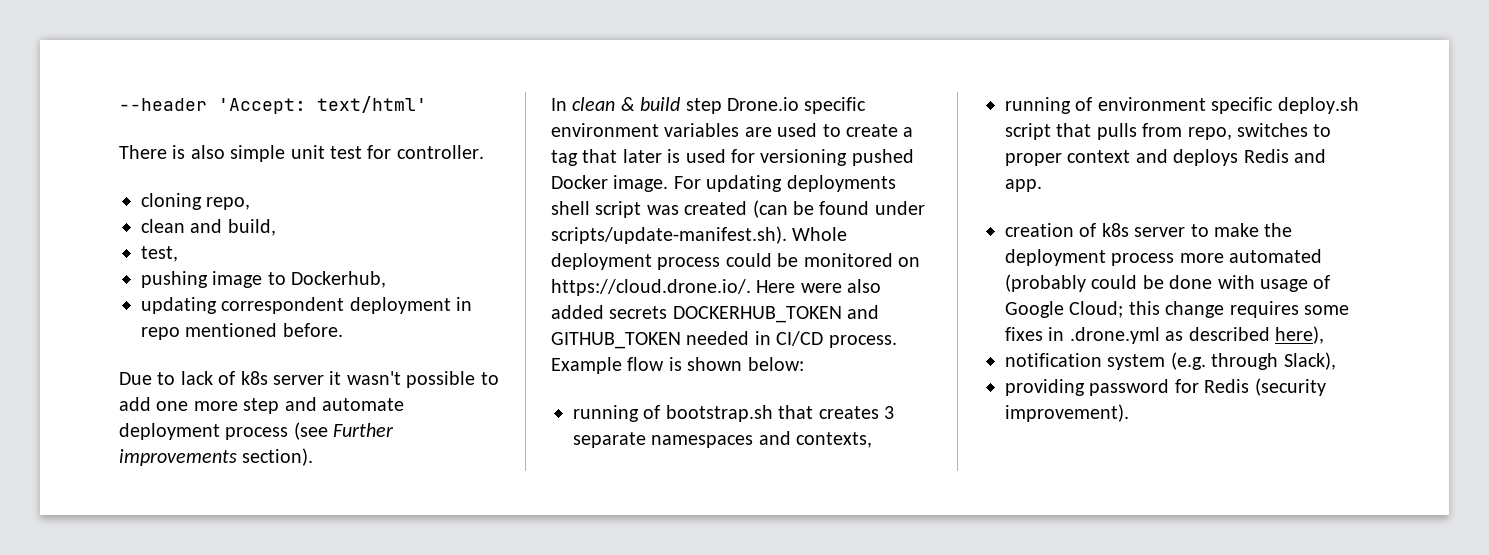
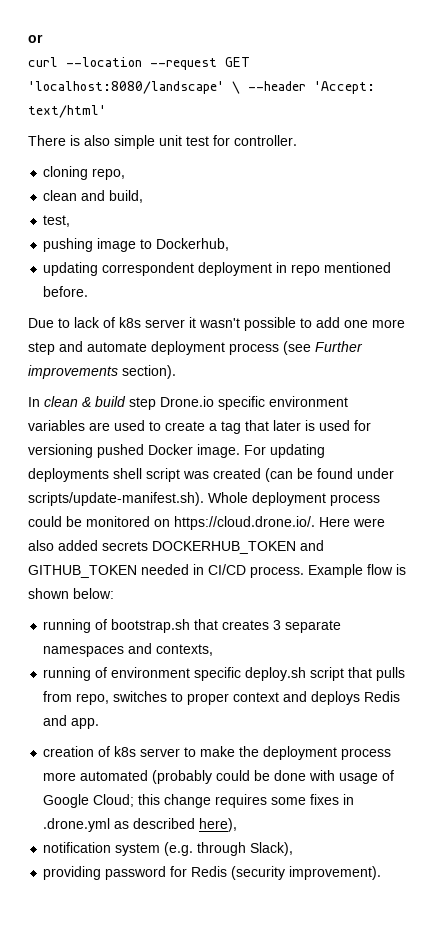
- --header 'Accept: text/html'
+ or
+ curl --location --request GET 'localhost:8080/landscape' \ --header 'Accept: text/html'

